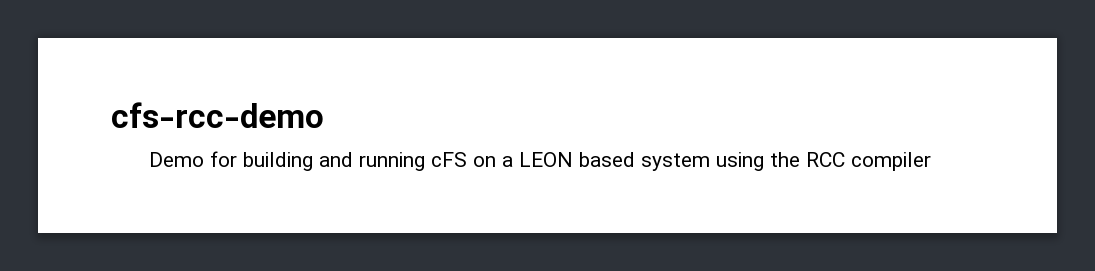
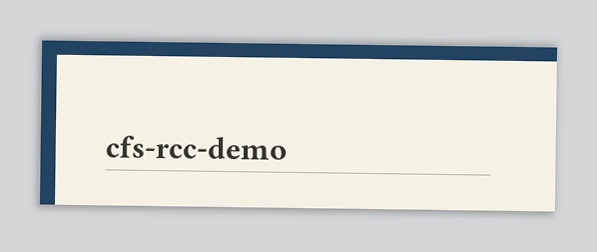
- Demo for building and running cFS on a LEON based system using the RCC compiler

